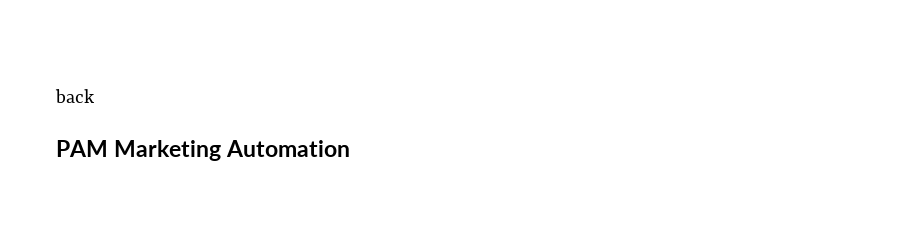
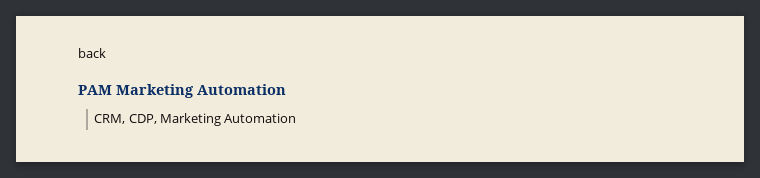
+ CRM, CDP, Marketing Automation

